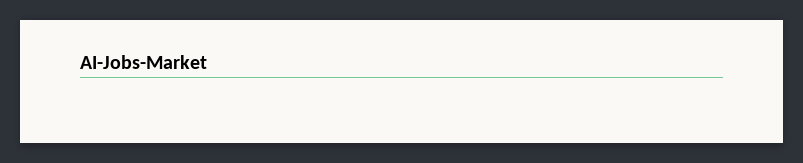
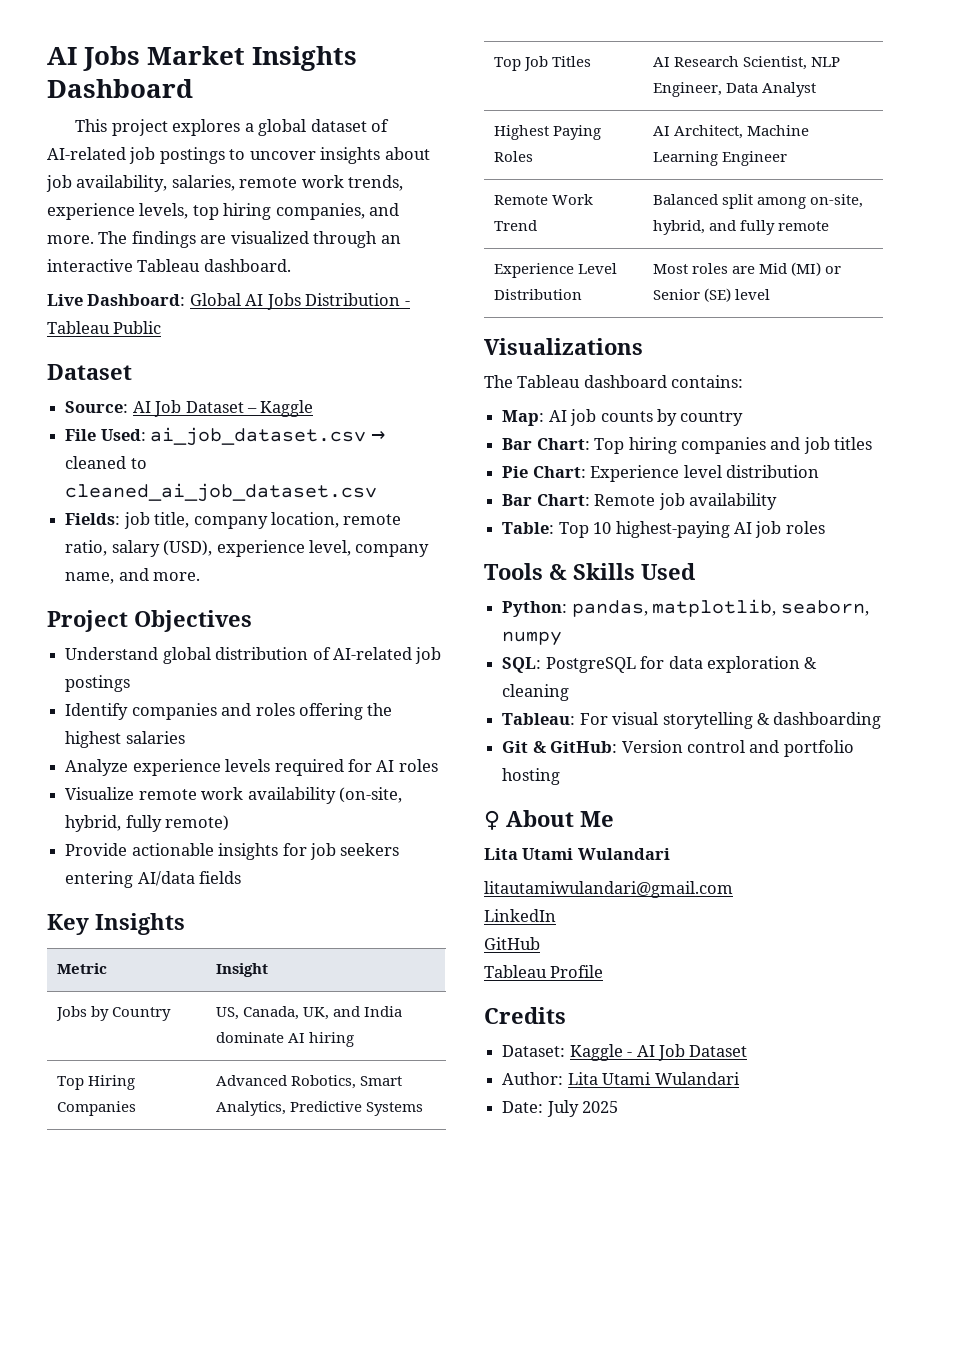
- AI-Jobs-Market
+ AI Jobs Market Insights Dashboard
+ This project explores a global dataset of AI-related job postings to uncover insights about job availability, salaries, remote work trends, experience levels, top hiring companies, and more. The findings are visualized through an interactive Tableau dashboard.
+ Live Dashboard: Global AI Jobs Distribution - Tableau Public
+ Dataset
+ Source: AI Job Dataset – Kaggle
+ File Used: ai_job_dataset.csv → cleaned to cleaned_ai_job_dataset.csv
+ Fields: job title, company location, remote ratio, salary (USD), experience level, company name, and more.
+ Project Objectives
+ Understand global distribution of AI-related job postings
+ Identify companies and roles offering the highest salaries
+ Analyze experience levels required for AI roles
+ Visualize remote work availability (on-site, hybrid, fully remote)
+ Provide actionable insights for job seekers entering AI/data fields
+ Key Insights
+ Metric | Insight
+ Jobs by Country | US, Canada, UK, and India dominate AI hiring
+ Top Hiring Companies | Advanced Robotics, Smart Analytics, Predictive Systems
+ Top Job Titles | AI Research Scientist, NLP Engineer, Data Analyst
+ Highest Paying Roles | AI Architect, Machine Learning Engineer
+ Remote Work Trend | Balanced split among on-site, hybrid, and fully remote
+ Experience Level Distribution | Most roles are Mid (MI) or Senior (SE) level
+ Visualizations
+ The Tableau dashboard contains:
+ Map: AI job counts by country
+ Bar Chart: Top hiring companies and job titles
+ Pie Chart: Experience level distribution
+ Bar Chart: Remote job availability
+ Table: Top 10 highest-paying AI job roles
+ Tools & Skills Used
+ Python: pandas, matplotlib, seaborn, numpy
+ SQL: PostgreSQL for data exploration & cleaning
+ Tableau: For visual storytelling & dashboarding
+ Git & GitHub: Version control and portfolio hosting
+ ♀ About Me
+ Lita Utami Wulandari
+ litautamiwulandari@gmail.com
+ LinkedIn
+ GitHub
+ Tableau Profile
+ Credits
+ Dataset: Kaggle - AI Job Dataset
+ Author: Lita Utami Wulandari
+ Date: July 2025

